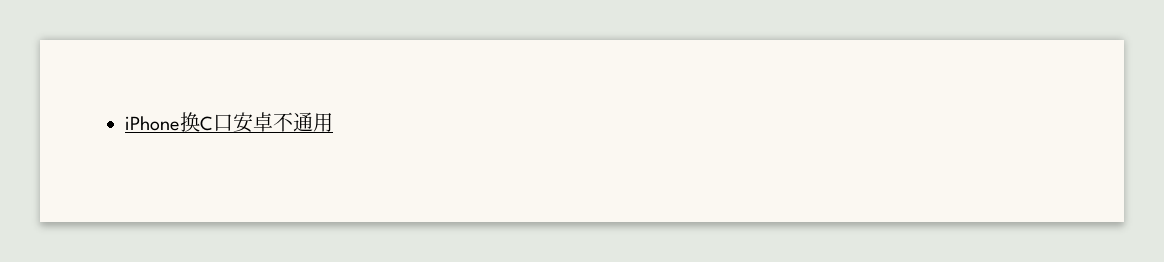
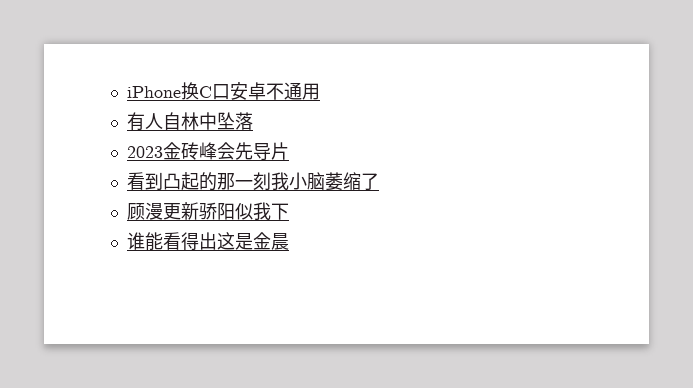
+ 有人自林中坠落
+ 2023金砖峰会先导片
+ 看到凸起的那一刻我小脑萎缩了
+ 顾漫更新骄阳似我下
+ 谁能看得出这是金晨

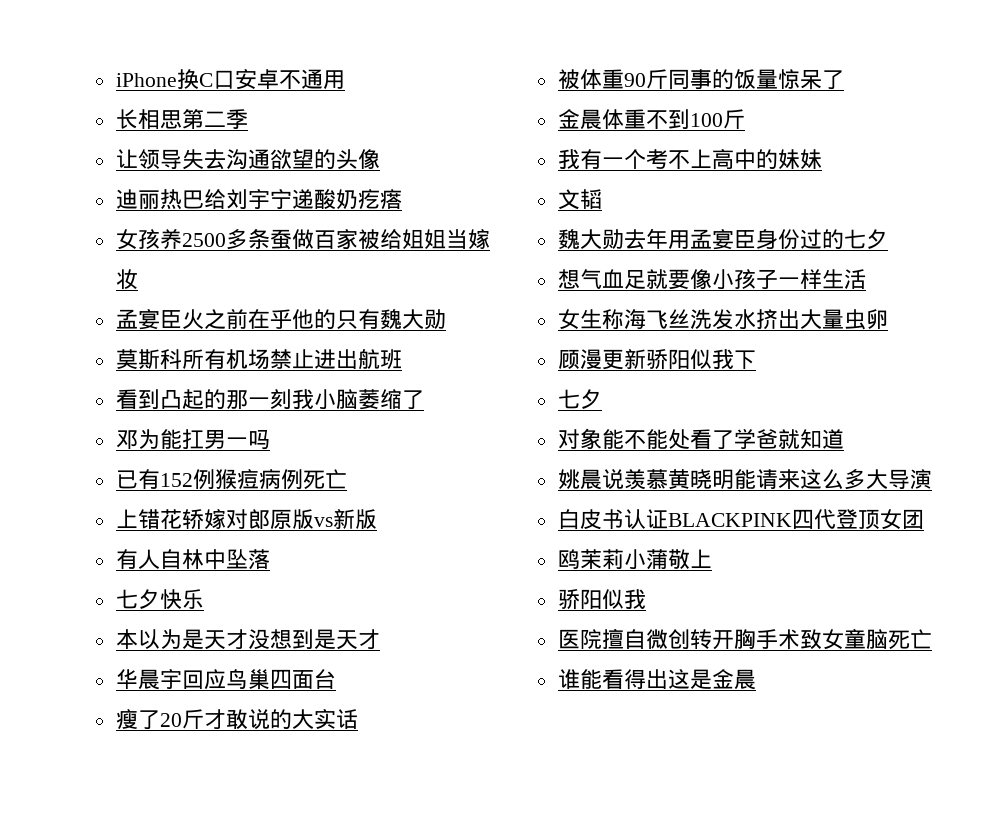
- 有人自林中坠落
- 2023金砖峰会先导片
+ 长相思第二季
+ 让领导失去沟通欲望的头像
+ 迪丽热巴给刘宇宁递酸奶疙瘩
+ 女孩养2500多条蚕做百家被给姐姐当嫁妆
+ 孟宴臣火之前在乎他的只有魏大勋
+ 莫斯科所有机场禁止进出航班
+ 邓为能扛男一吗
+ 已有152例猴痘病例死亡
+ 上错花轿嫁对郎原版vs新版
+ 有人自林中坠落
+ 七夕快乐
+ 本以为是天才没想到是天才
+ 华晨宇回应鸟巢四面台
+ 瘦了20斤才敢说的大实话
+ 被体重90斤同事的饭量惊呆了
+ 金晨体重不到100斤
+ 我有一个考不上高中的妹妹
+ 文韬
+ 魏大勋去年用孟宴臣身份过的七夕
+ 想气血足就要像小孩子一样生活
+ 女生称海飞丝洗发水挤出大量虫卵
  顾漫更新骄阳似我下
+ 七夕
+ 对象能不能处看了学爸就知道
+ 姚晨说羡慕黄晓明能请来这么多大导演
+ 白皮书认证BLACKPINK四代登顶女团
+ 鸥茉莉小蒲敬上
+ 骄阳似我
+ 医院擅自微创转开胸手术致女童脑死亡

